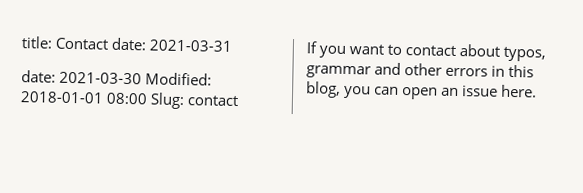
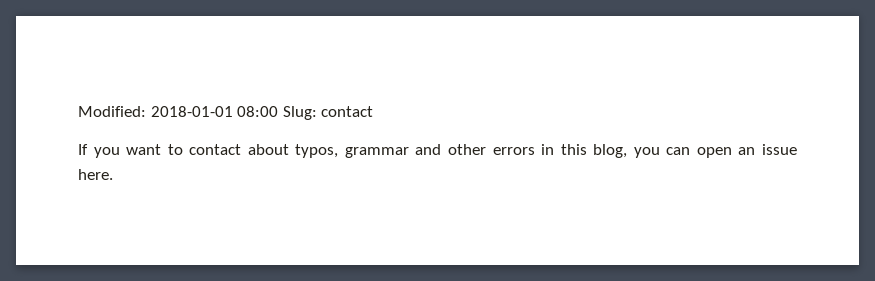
- title: Contact date: 2021-03-31
- date: 2021-03-30 Modified: 2018-01-01 08:00 Slug: contact
+ Modified: 2018-01-01 08:00 Slug: contact

